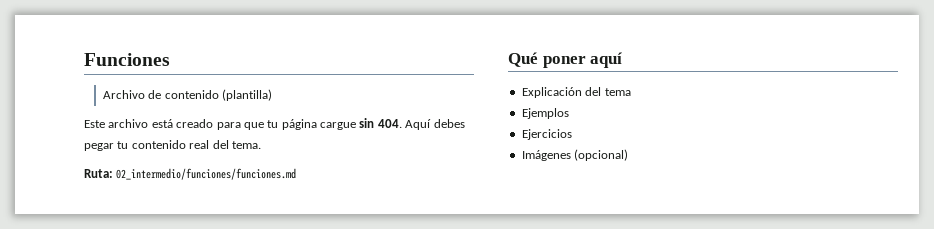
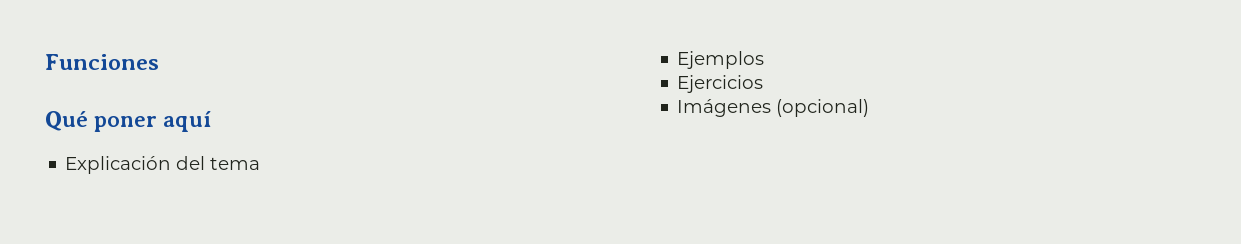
- Archivo de contenido (plantilla)
- Este archivo está creado para que tu página cargue sin 404. Aquí debes pegar tu contenido real del tema.
- Ruta: 02_intermedio/funciones/funciones.md

